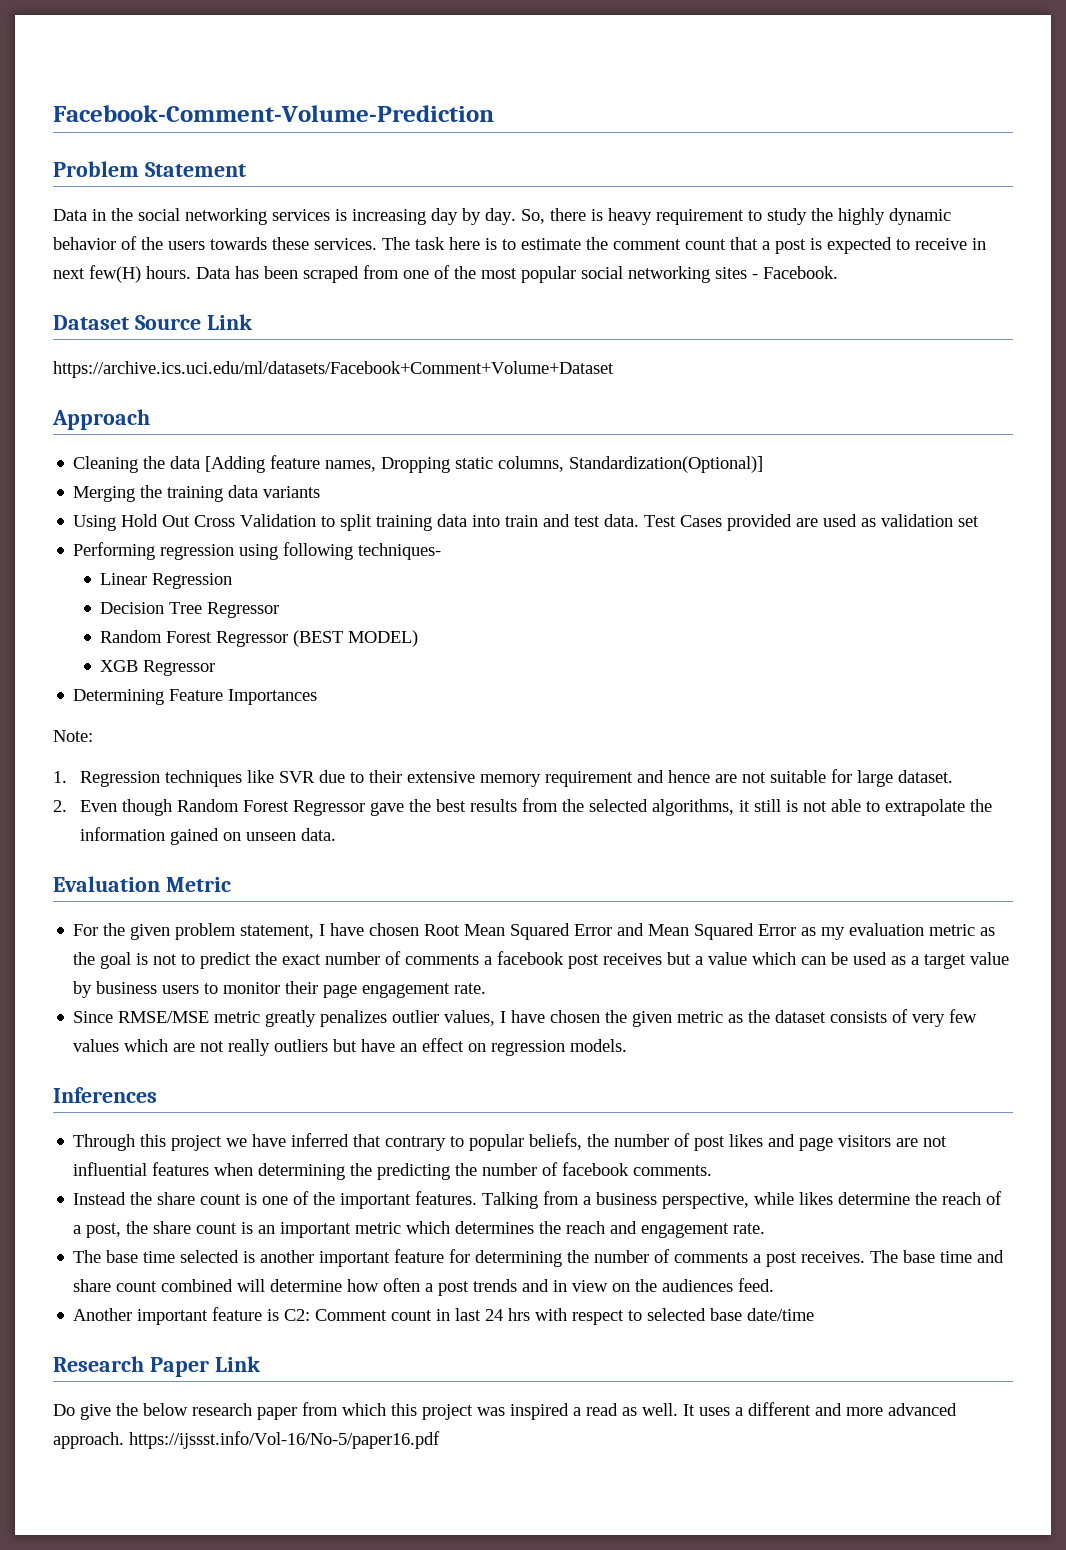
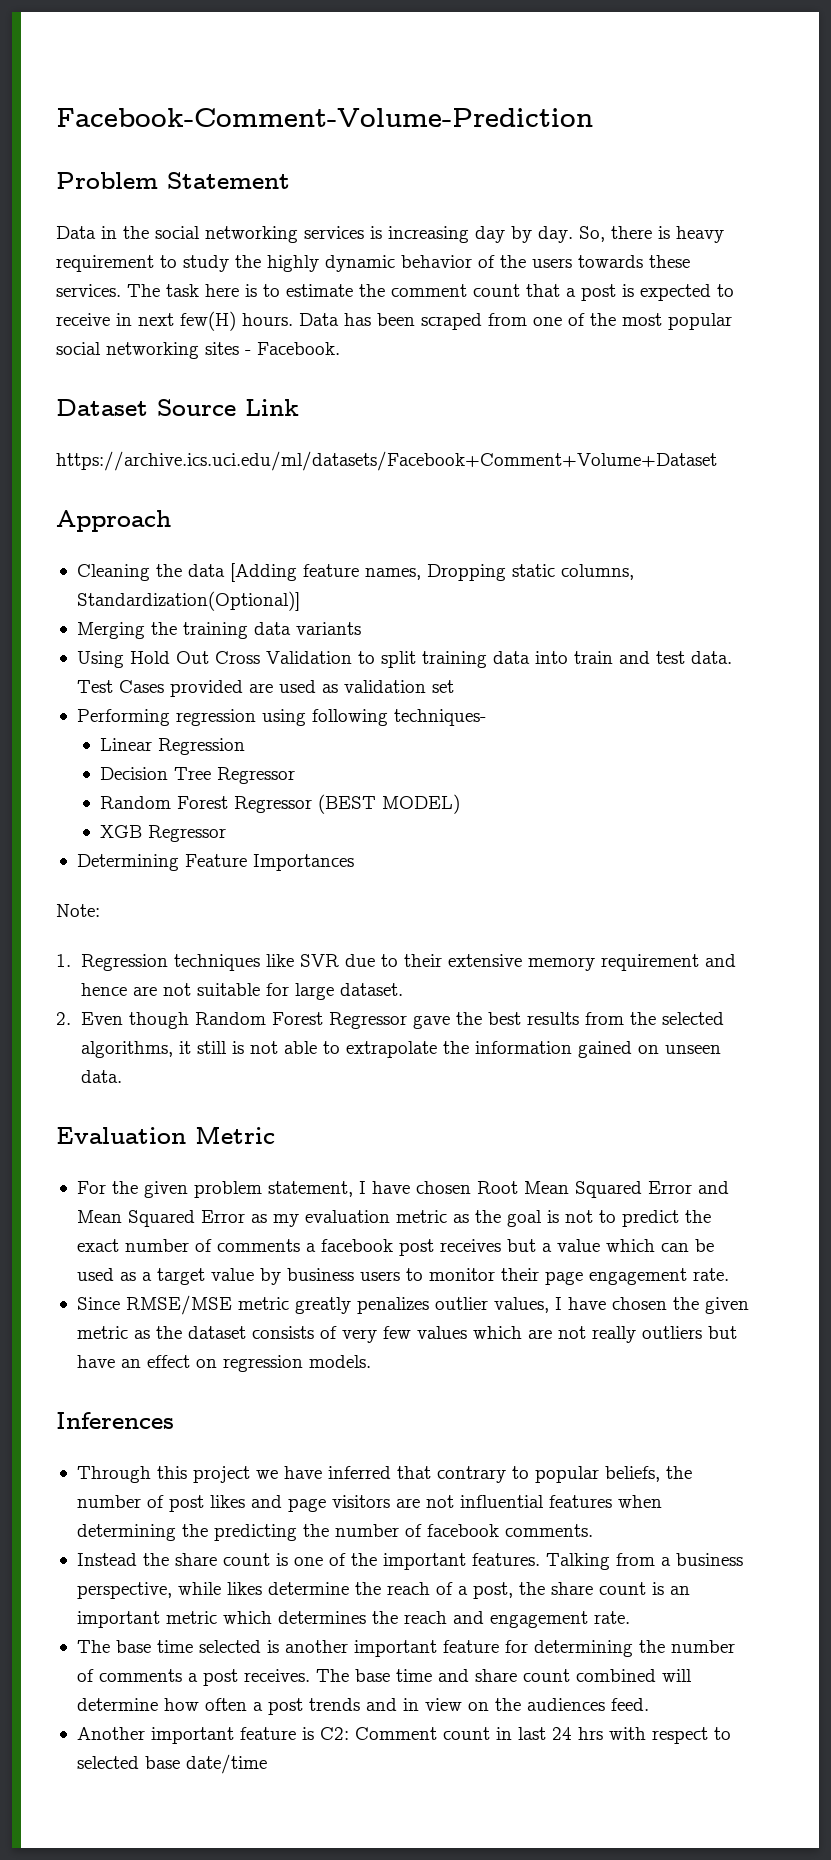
- Research Paper Link
- Do give the below research paper from which this project was inspired a read as well. It uses a different and more advanced approach. https://ijssst.info/Vol-16/No-5/paper16.pdf

